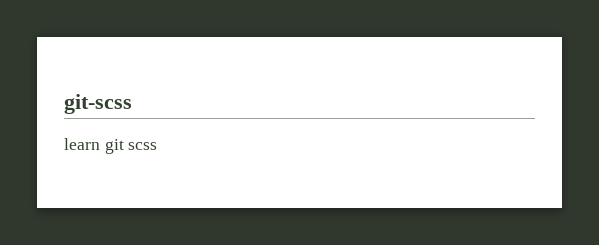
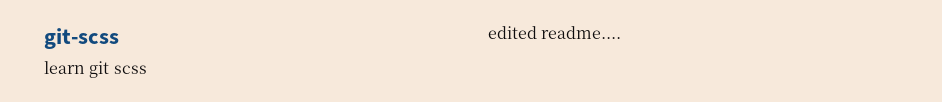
+ edited readme....

